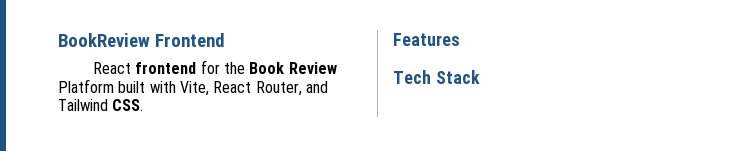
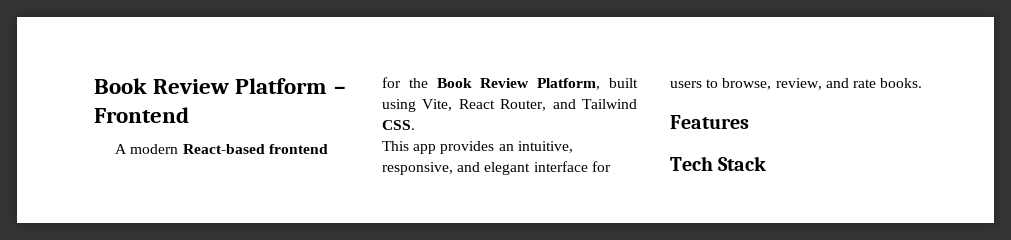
- BookReview Frontend
- React frontend for the Book Review Platform built with Vite, React Router, and Tailwind CSS.
+ Book Review Platform – Frontend
+ A modern React-based frontend for the Book Review Platform, built using Vite, React Router, and Tailwind CSS.
+ This app provides an intuitive, responsive, and elegant interface for users to browse, review, and rate books.

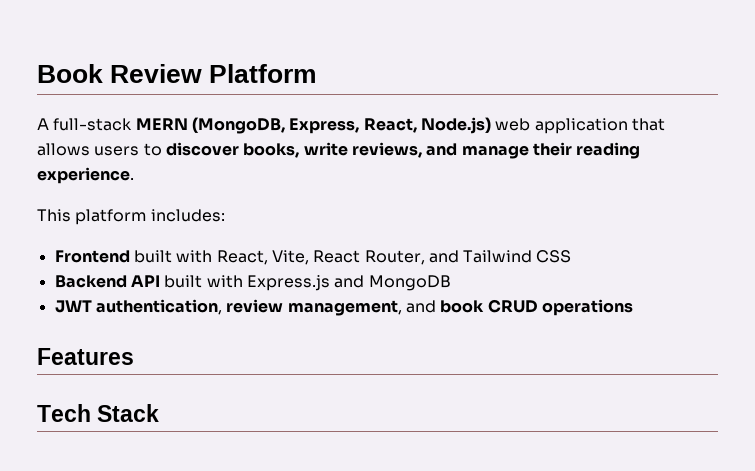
- Book Review Platform – Frontend
+ Book Review Platform
- A modern React-based frontend for the Book Review Platform, built using Vite, React Router, and Tailwind CSS.
- This app provides an intuitive, responsive, and elegant interface for users to browse, review, and rate books.
+ A full-stack MERN (MongoDB, Express, React, Node.js) web application that allows users to discover books, write reviews, and manage their reading experience.
+ This platform includes:
+ Frontend built with React, Vite, React Router, and Tailwind CSS
+ Backend API built with Express.js and MongoDB
+ JWT authentication, review management, and book CRUD operations

